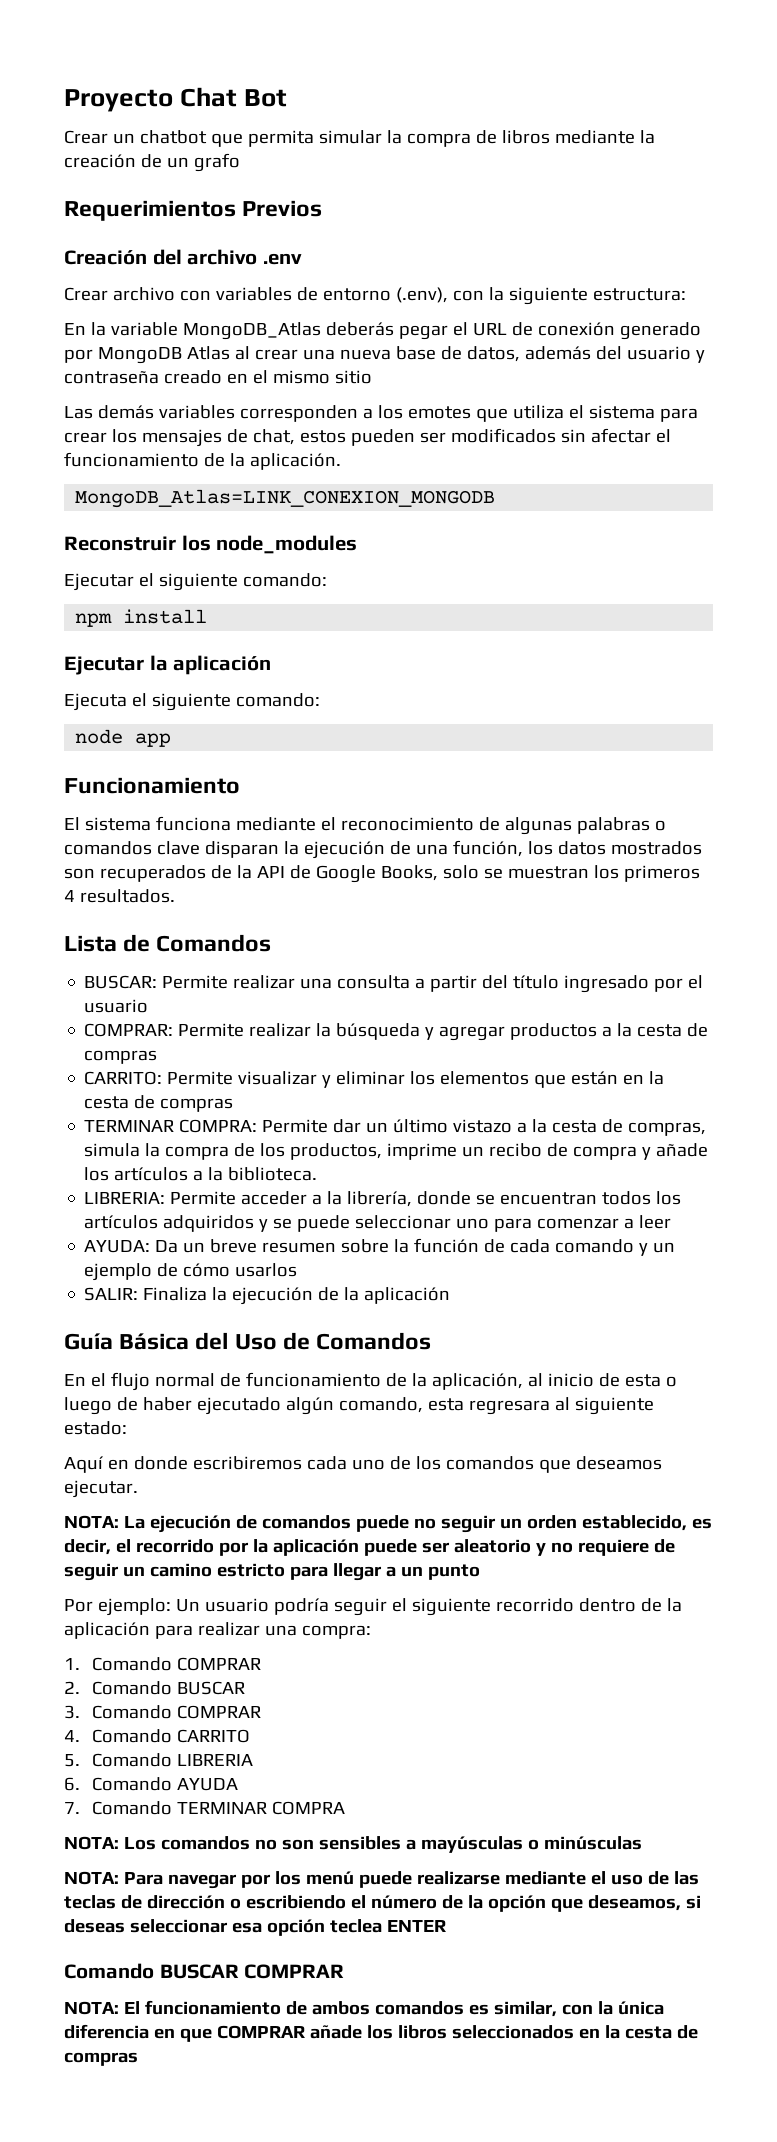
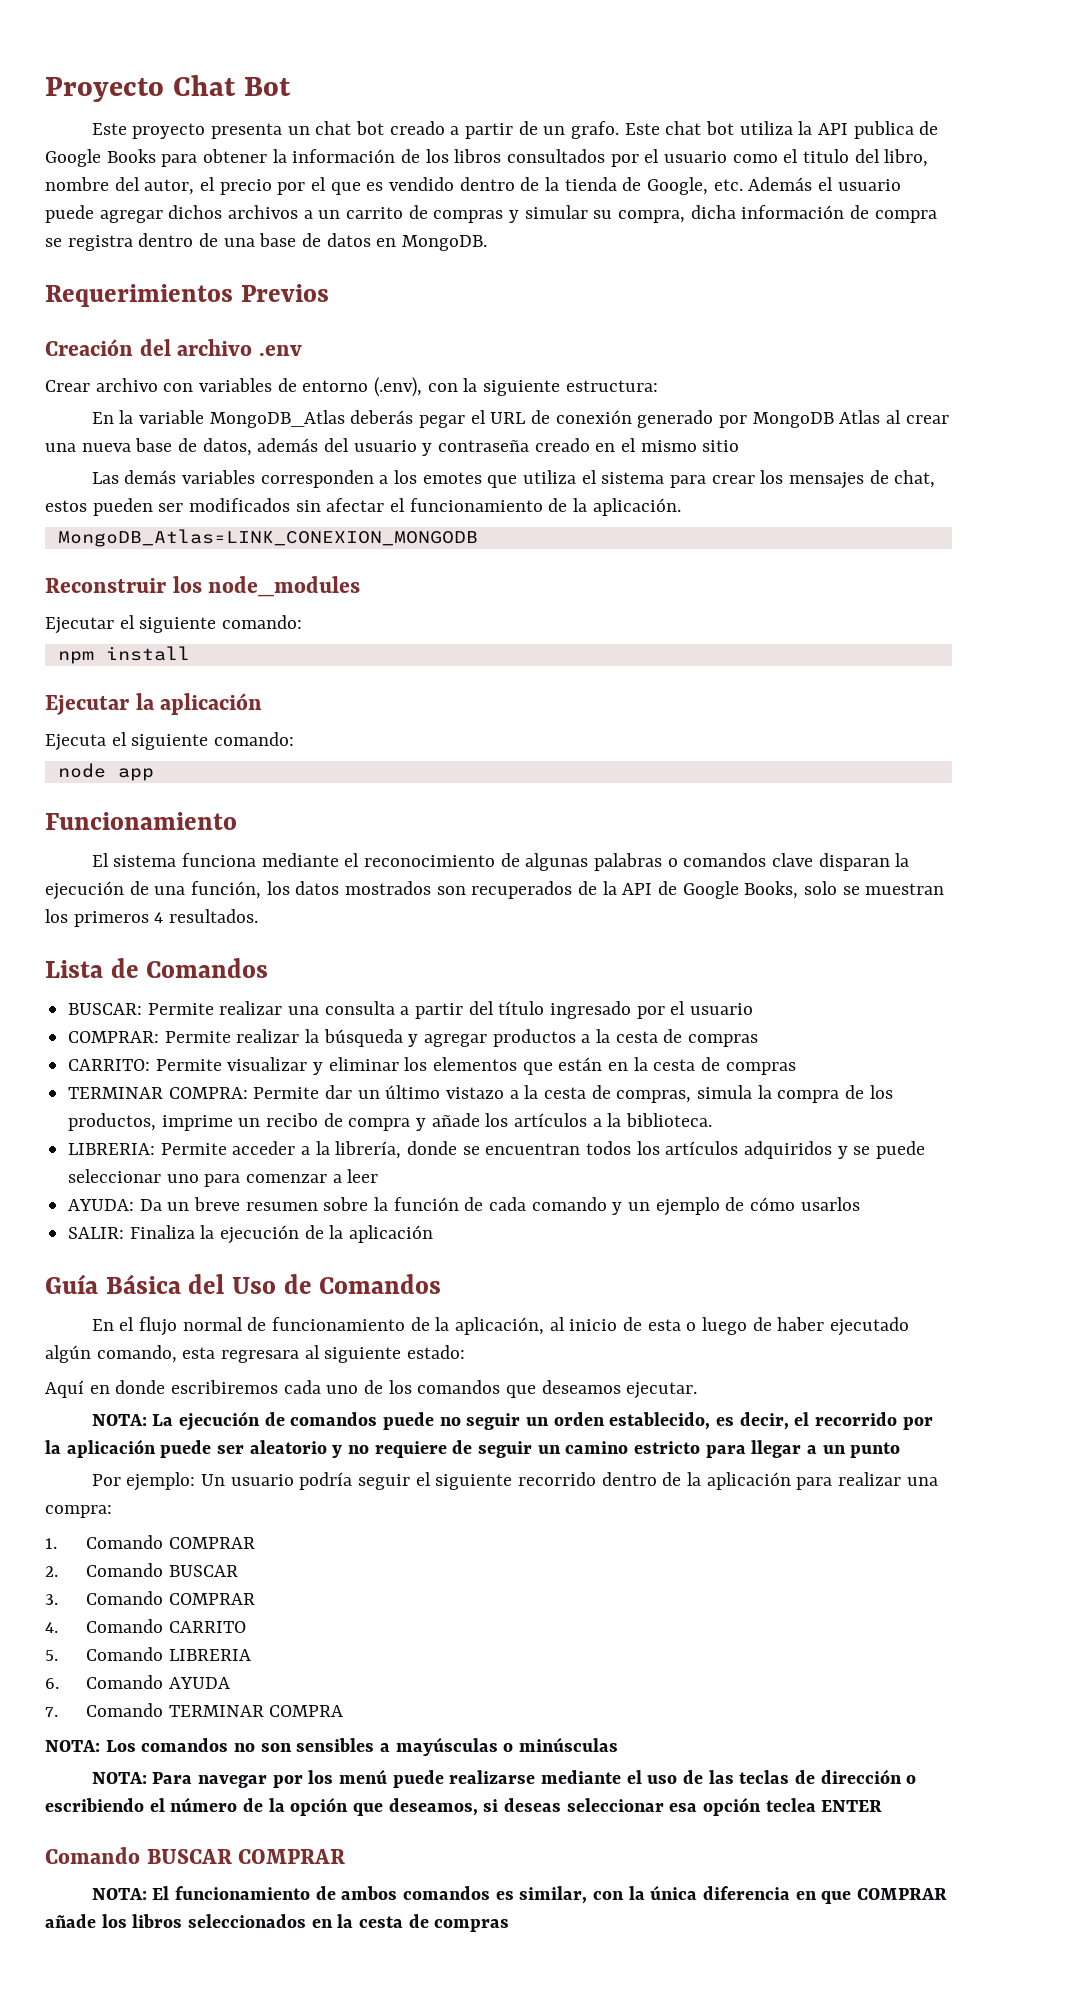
- Crear un chatbot que permita simular la compra de libros mediante la creación de un grafo
+ Este proyecto presenta un chat bot creado a partir de un grafo. Este chat bot utiliza la API publica de Google Books para obtener la información de los libros consultados por el usuario como el titulo del libro, nombre del autor, el precio por el que es vendido dentro de la tienda de Google, etc. Además el usuario puede agregar dichos archivos a un carrito de compras y simular su compra, dicha información de compra se registra dentro de una base de datos en MongoDB.

